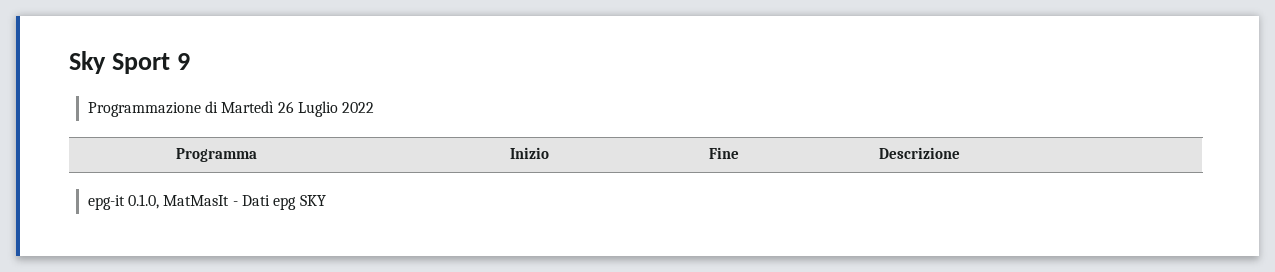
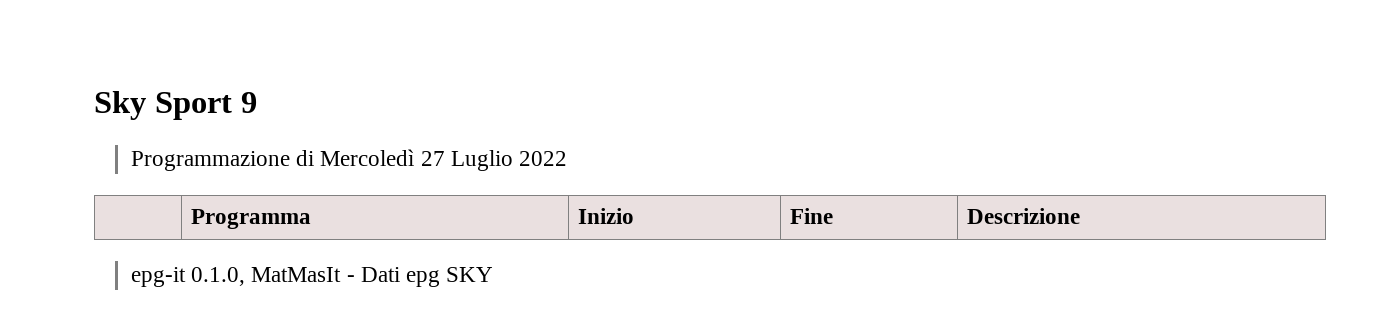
- Programmazione di Martedì 26 Luglio 2022
+ Programmazione di Mercoledì 27 Luglio 2022

